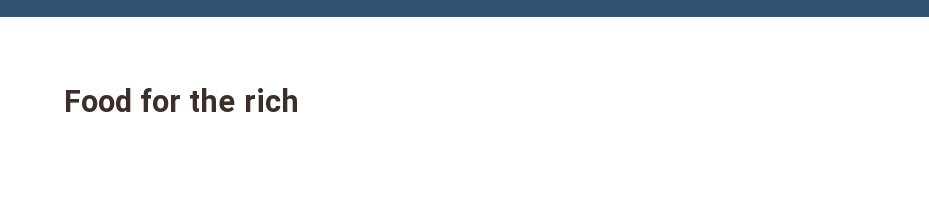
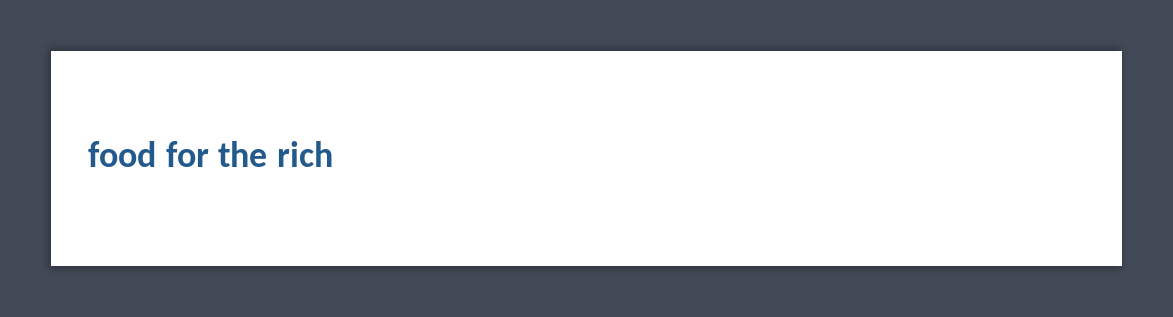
- Food for the rich
+ food for the rich

